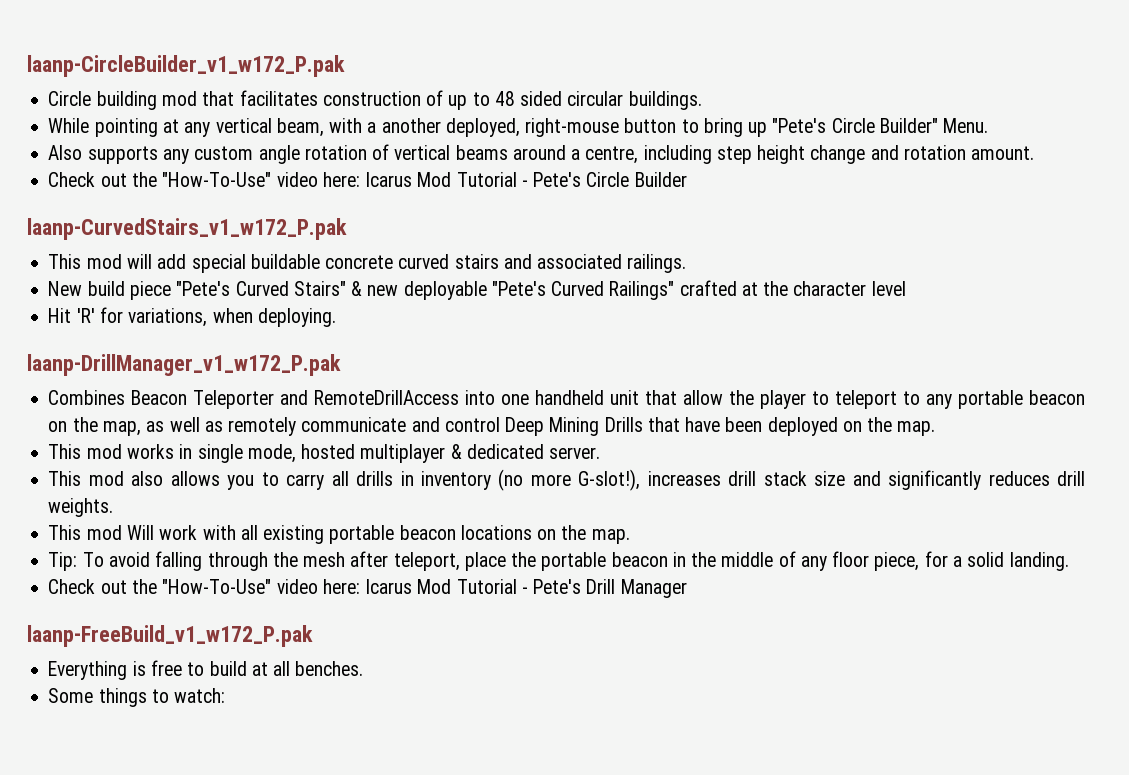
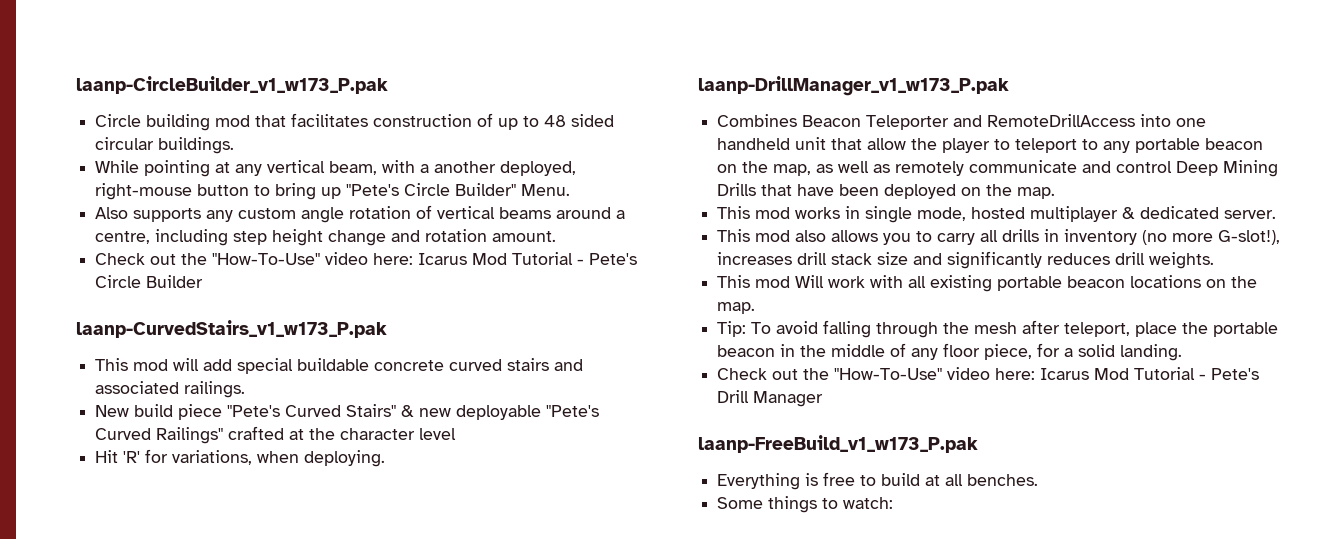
- laanp-CircleBuilder_v1_w172_P.pak
+ laanp-CircleBuilder_v1_w173_P.pak
- laanp-CurvedStairs_v1_w172_P.pak
+ laanp-CurvedStairs_v1_w173_P.pak
- laanp-DrillManager_v1_w172_P.pak
+ laanp-DrillManager_v1_w173_P.pak
- laanp-FreeBuild_v1_w172_P.pak
+ laanp-FreeBuild_v1_w173_P.pak

